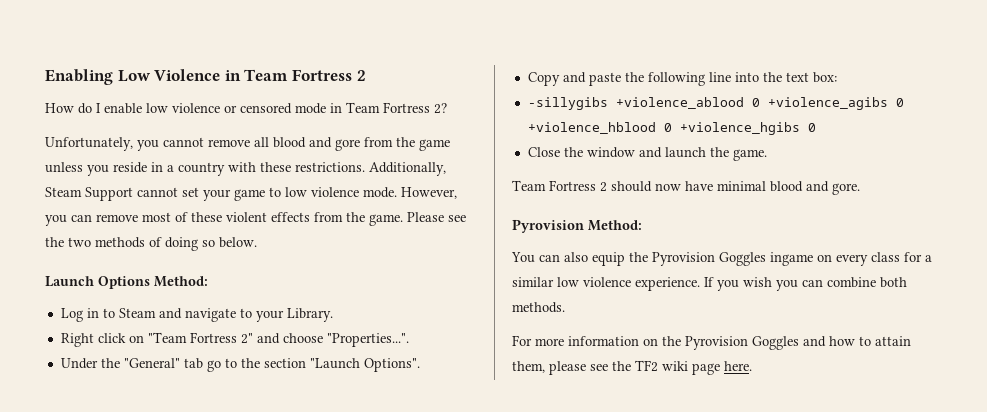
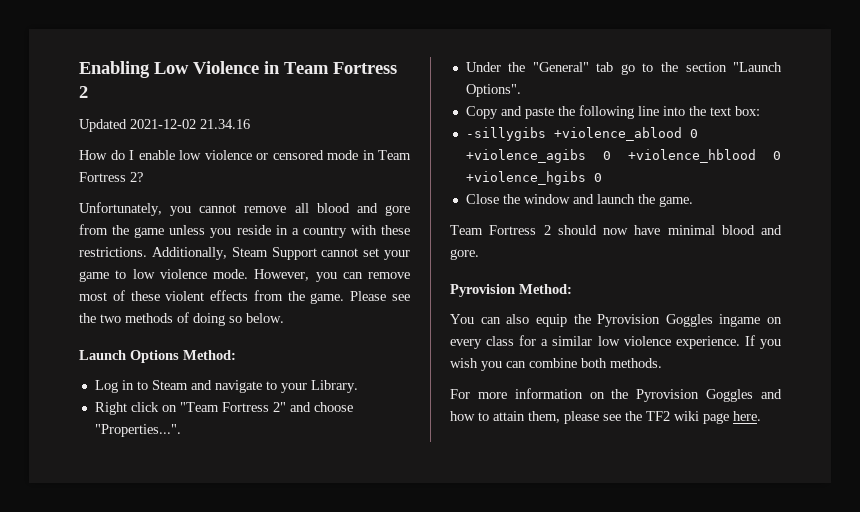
+ Updated 2021-12-02 21.34.16

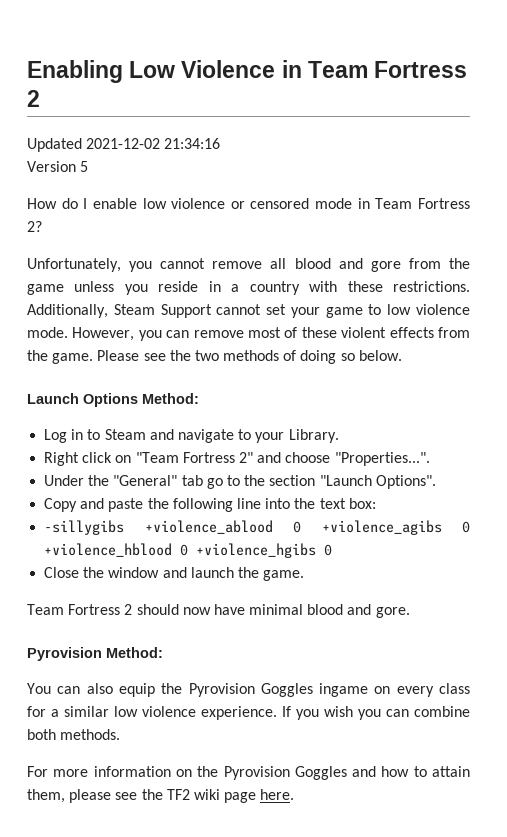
- Updated 2021-12-02 21.34.16
+ Updated 2021-12-02 21:34:16
+ Version 5

